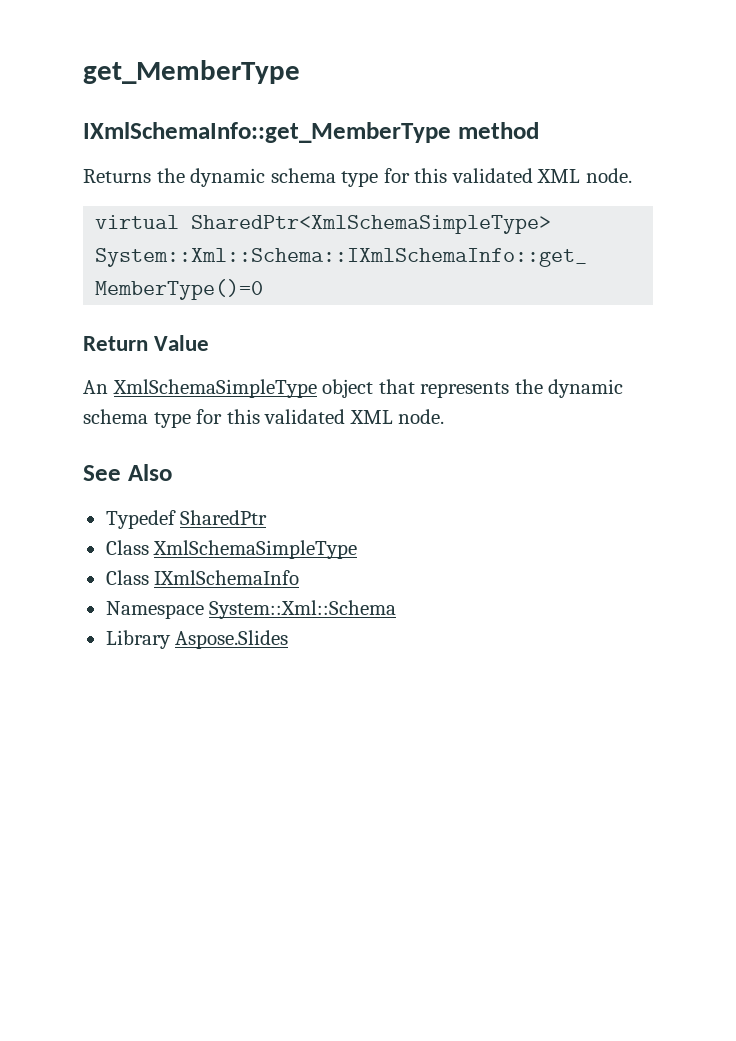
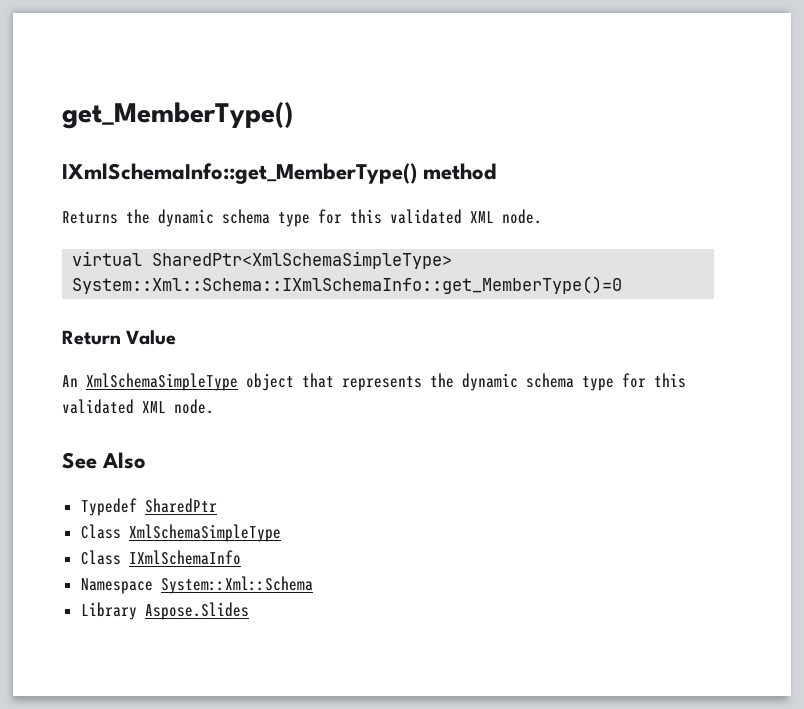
- get_MemberType
- IXmlSchemaInfo::get_MemberType method
+ get_MemberType()
+ IXmlSchemaInfo::get_MemberType() method

